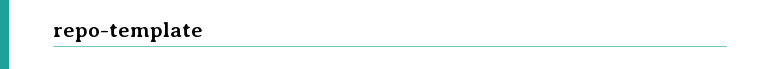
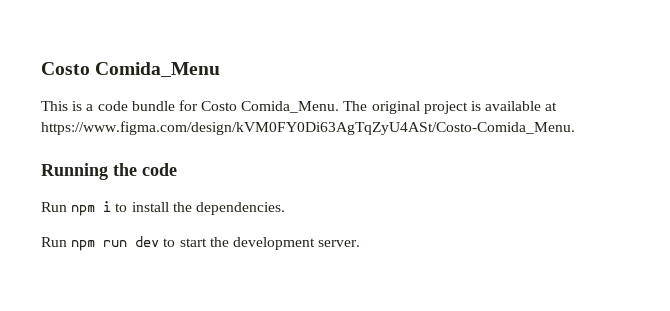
- repo-template
+ Costo Comida_Menu
+ This is a code bundle for Costo Comida_Menu. The original project is available at https://www.figma.com/design/kVM0FY0Di63AgTqZyU4ASt/Costo-Comida_Menu.
+ Running the code
+ Run npm i to install the dependencies.
+ Run npm run dev to start the development server.

